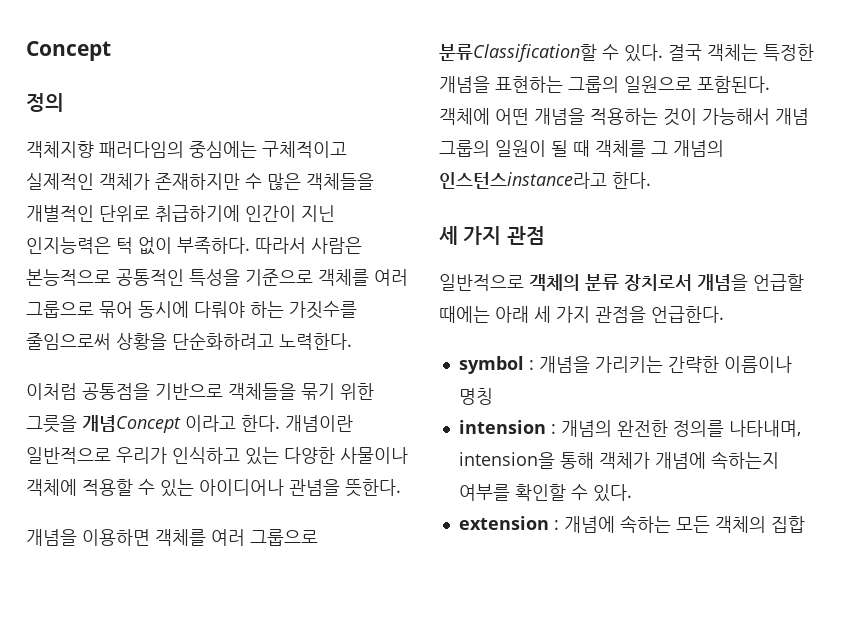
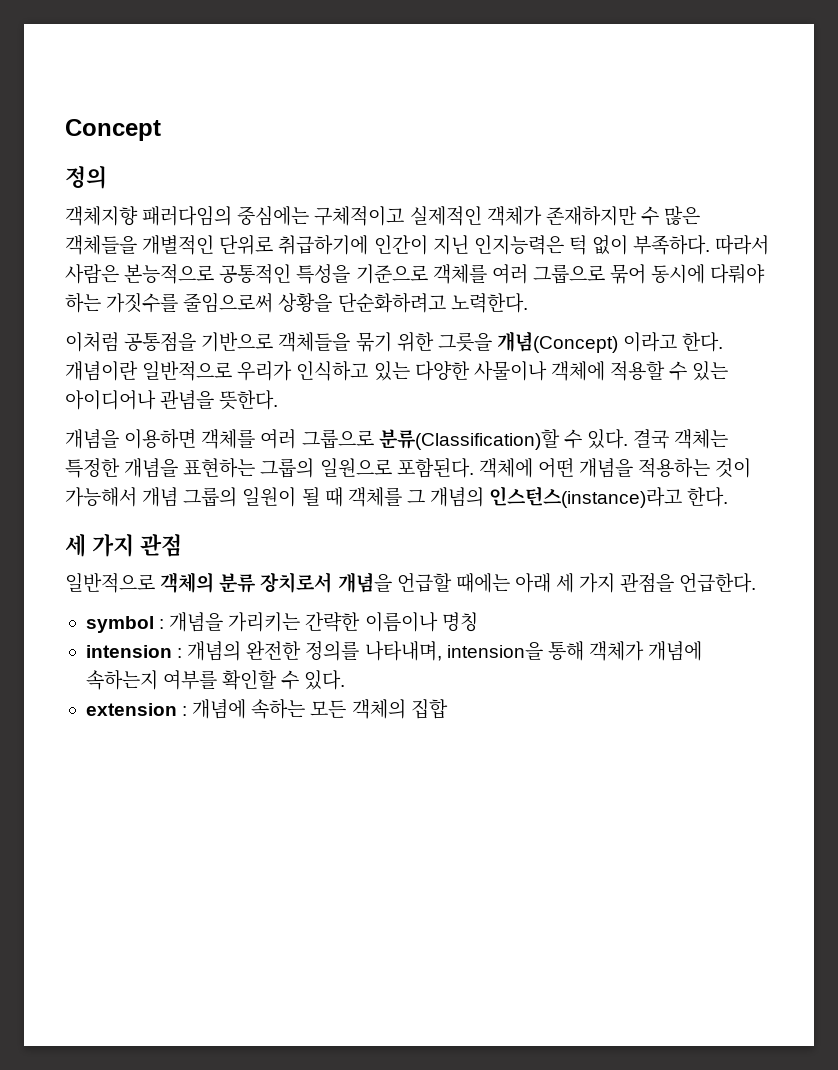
- 이처럼 공통점을 기반으로 객체들을 묶기 위한 그릇을 개념Concept 이라고 한다.
+ 이처럼 공통점을 기반으로 객체들을 묶기 위한 그릇을 개념(Concept) 이라고 한다.
- 개념을 이용하면 객체를 여러 그룹으로 분류Classification할 수 있다.
+ 개념을 이용하면 객체를 여러 그룹으로 분류(Classification)할 수 있다.
- 객체에 어떤 개념을 적용하는 것이 가능해서 개념 그룹의 일원이 될 때 객체를 그 개념의 인스턴스instance라고 한다.
+ 객체에 어떤 개념을 적용하는 것이 가능해서 개념 그룹의 일원이 될 때 객체를 그 개념의 인스턴스(instance)라고 한다.

